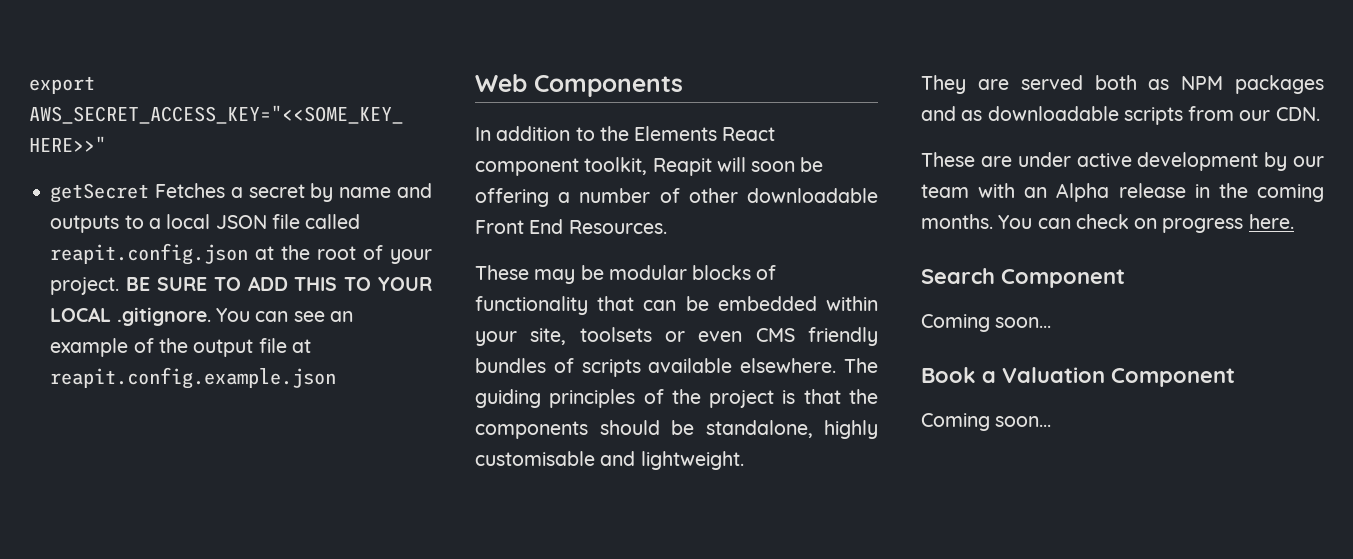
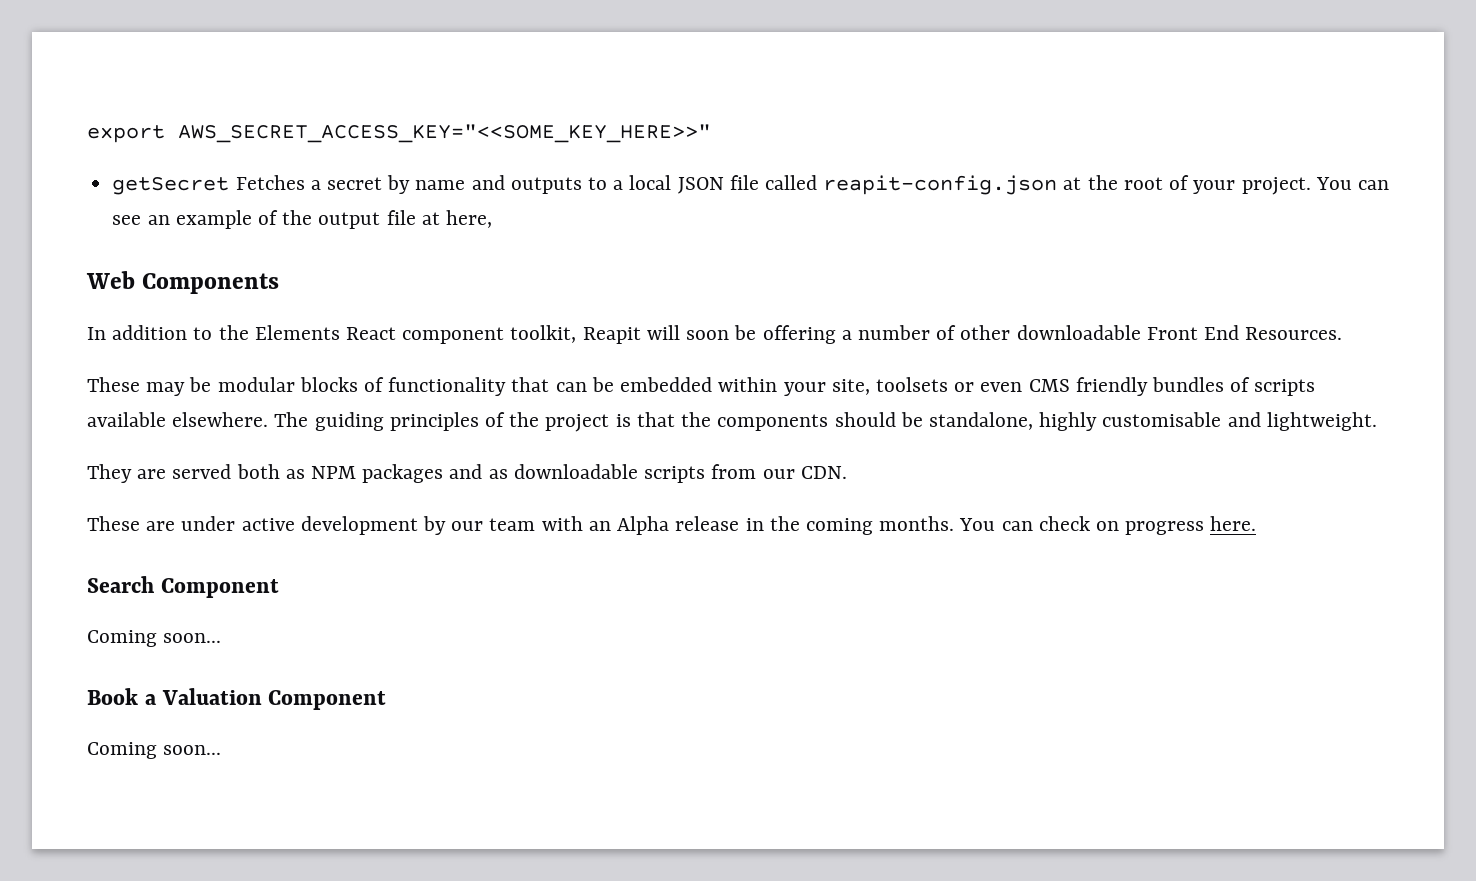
- getSecret Fetches a secret by name and outputs to a local JSON file called reapit.config.json at the root of your project.
+ getSecret Fetches a secret by name and outputs to a local JSON file called reapit-config.json at the root of your project.
- BE SURE TO ADD THIS TO YOUR LOCAL .gitignore. You can see an example of the output file at reapit.config.example.json
+ You can see an example of the output file at here,

